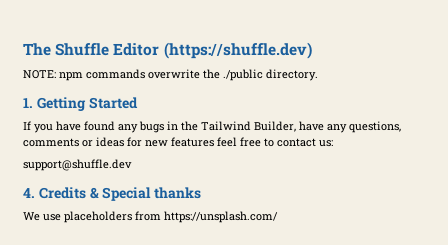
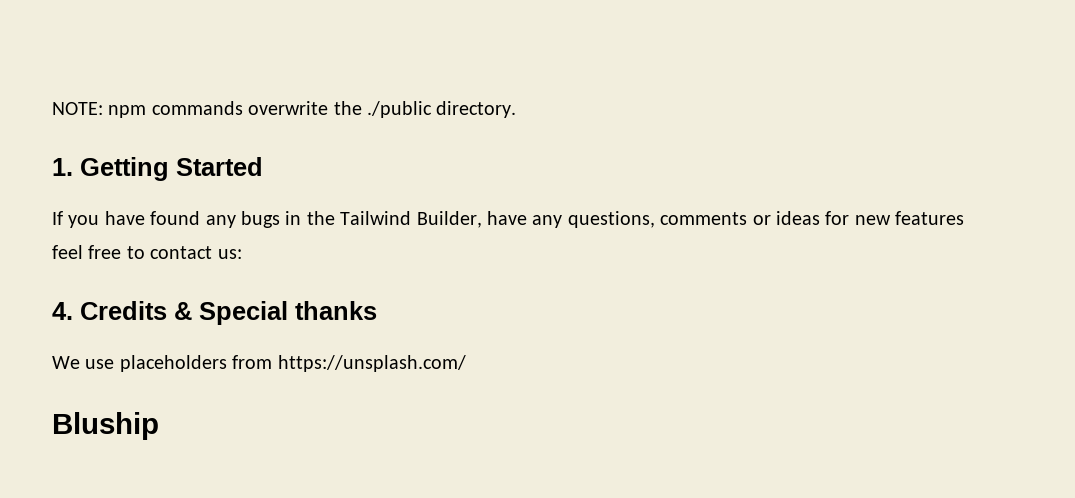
- The Shuffle Editor (https://shuffle.dev)
- support@shuffle.dev
+ Bluship

